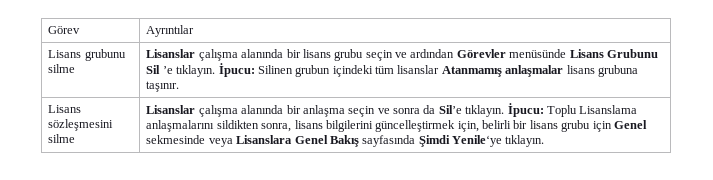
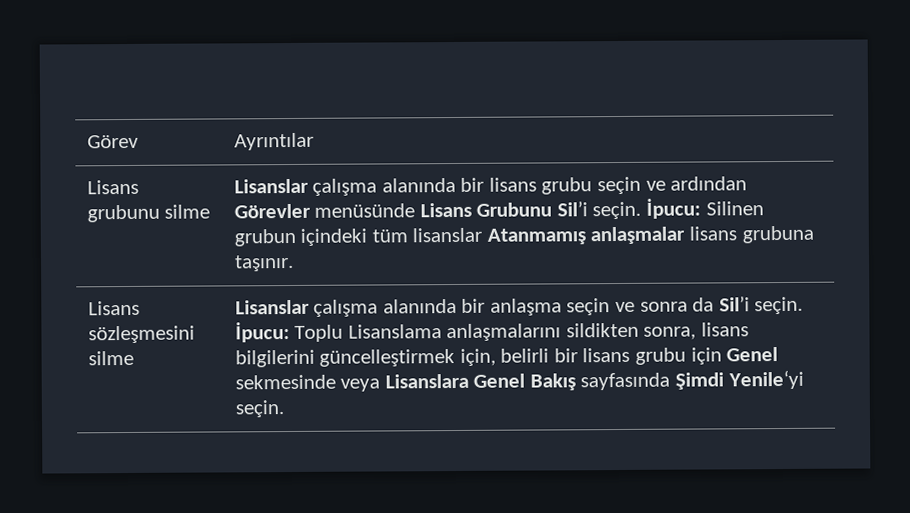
- Lisans grubunu silme | Lisanslar çalışma alanında bir lisans grubu seçin ve ardından Görevler menüsünde Lisans Grubunu Sil ’e tıklayın. İpucu: Silinen grubun içindeki tüm lisanslar Atanmamış anlaşmalar lisans grubuna taşınır.
+ Lisans grubunu silme | Lisanslar çalışma alanında bir lisans grubu seçin ve ardından Görevler menüsünde Lisans Grubunu Sil’i seçin. İpucu: Silinen grubun içindeki tüm lisanslar Atanmamış anlaşmalar lisans grubuna taşınır.
- Lisans sözleşmesini silme | Lisanslar çalışma alanında bir anlaşma seçin ve sonra da Sil’e tıklayın. İpucu: Toplu Lisanslama anlaşmalarını sildikten sonra, lisans bilgilerini güncelleştirmek için, belirli bir lisans grubu için Genel sekmesinde veya Lisanslara Genel Bakış sayfasında Şimdi Yenile‘ye tıklayın.
+ Lisans sözleşmesini silme | Lisanslar çalışma alanında bir anlaşma seçin ve sonra da Sil’i seçin. İpucu: Toplu Lisanslama anlaşmalarını sildikten sonra, lisans bilgilerini güncelleştirmek için, belirli bir lisans grubu için Genel sekmesinde veya Lisanslara Genel Bakış sayfasında Şimdi Yenile‘yi seçin.

